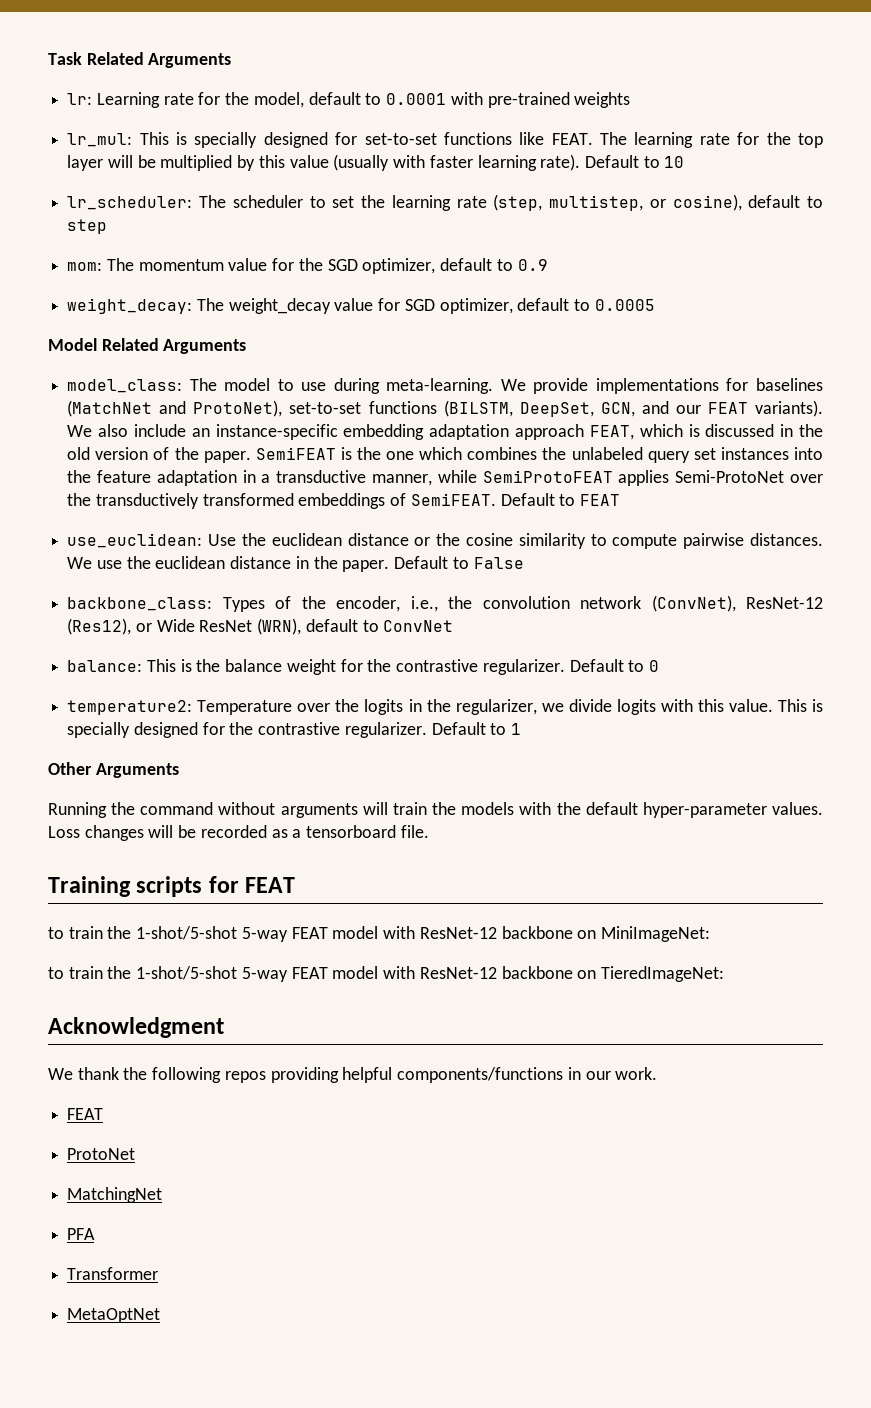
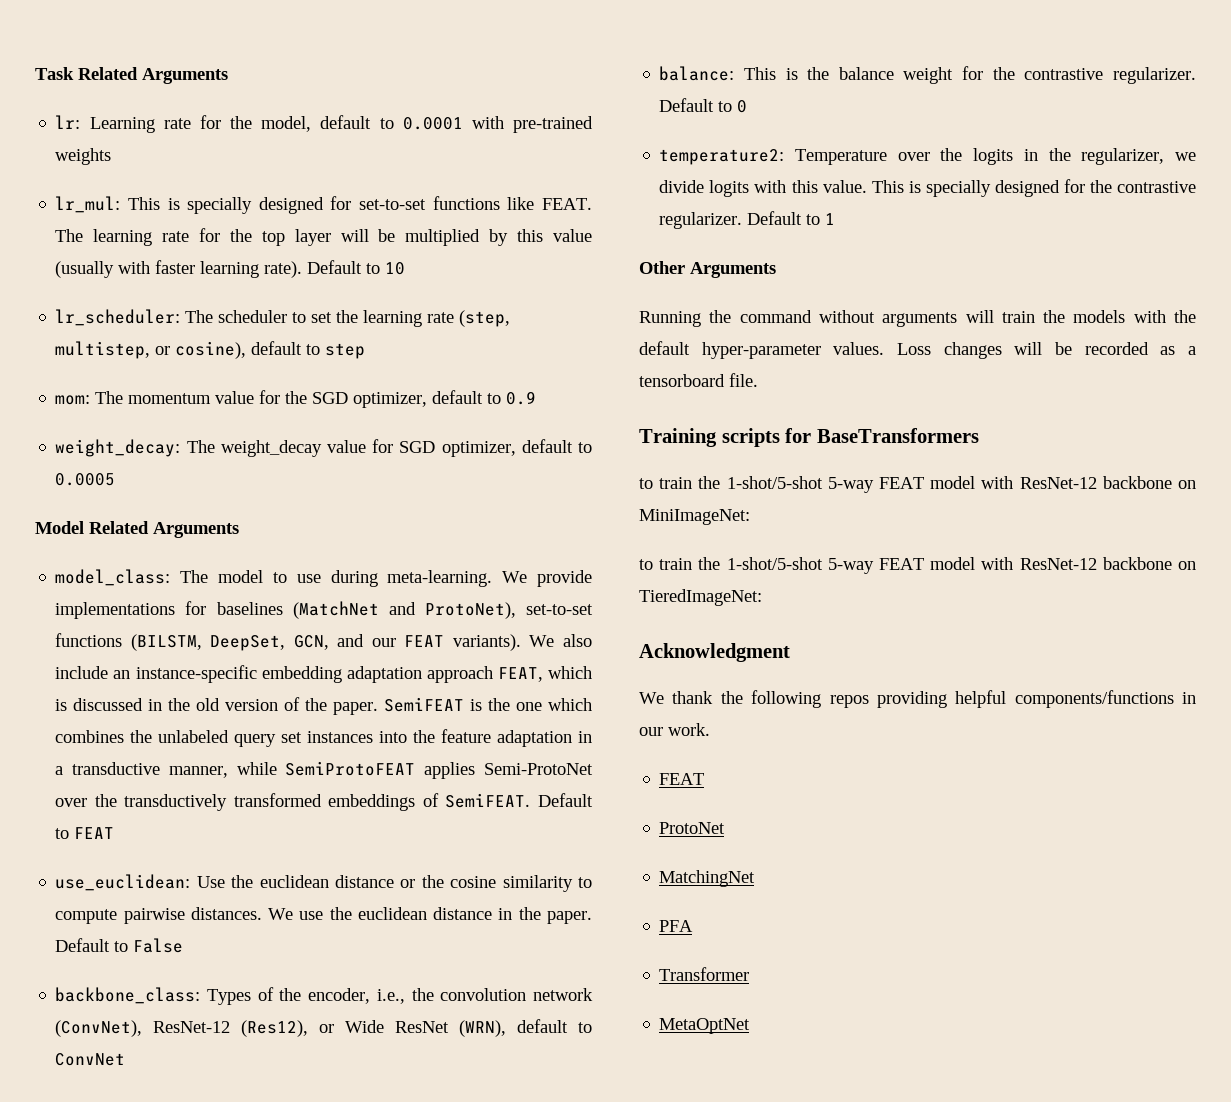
- Training scripts for FEAT
+ Training scripts for BaseTransformers

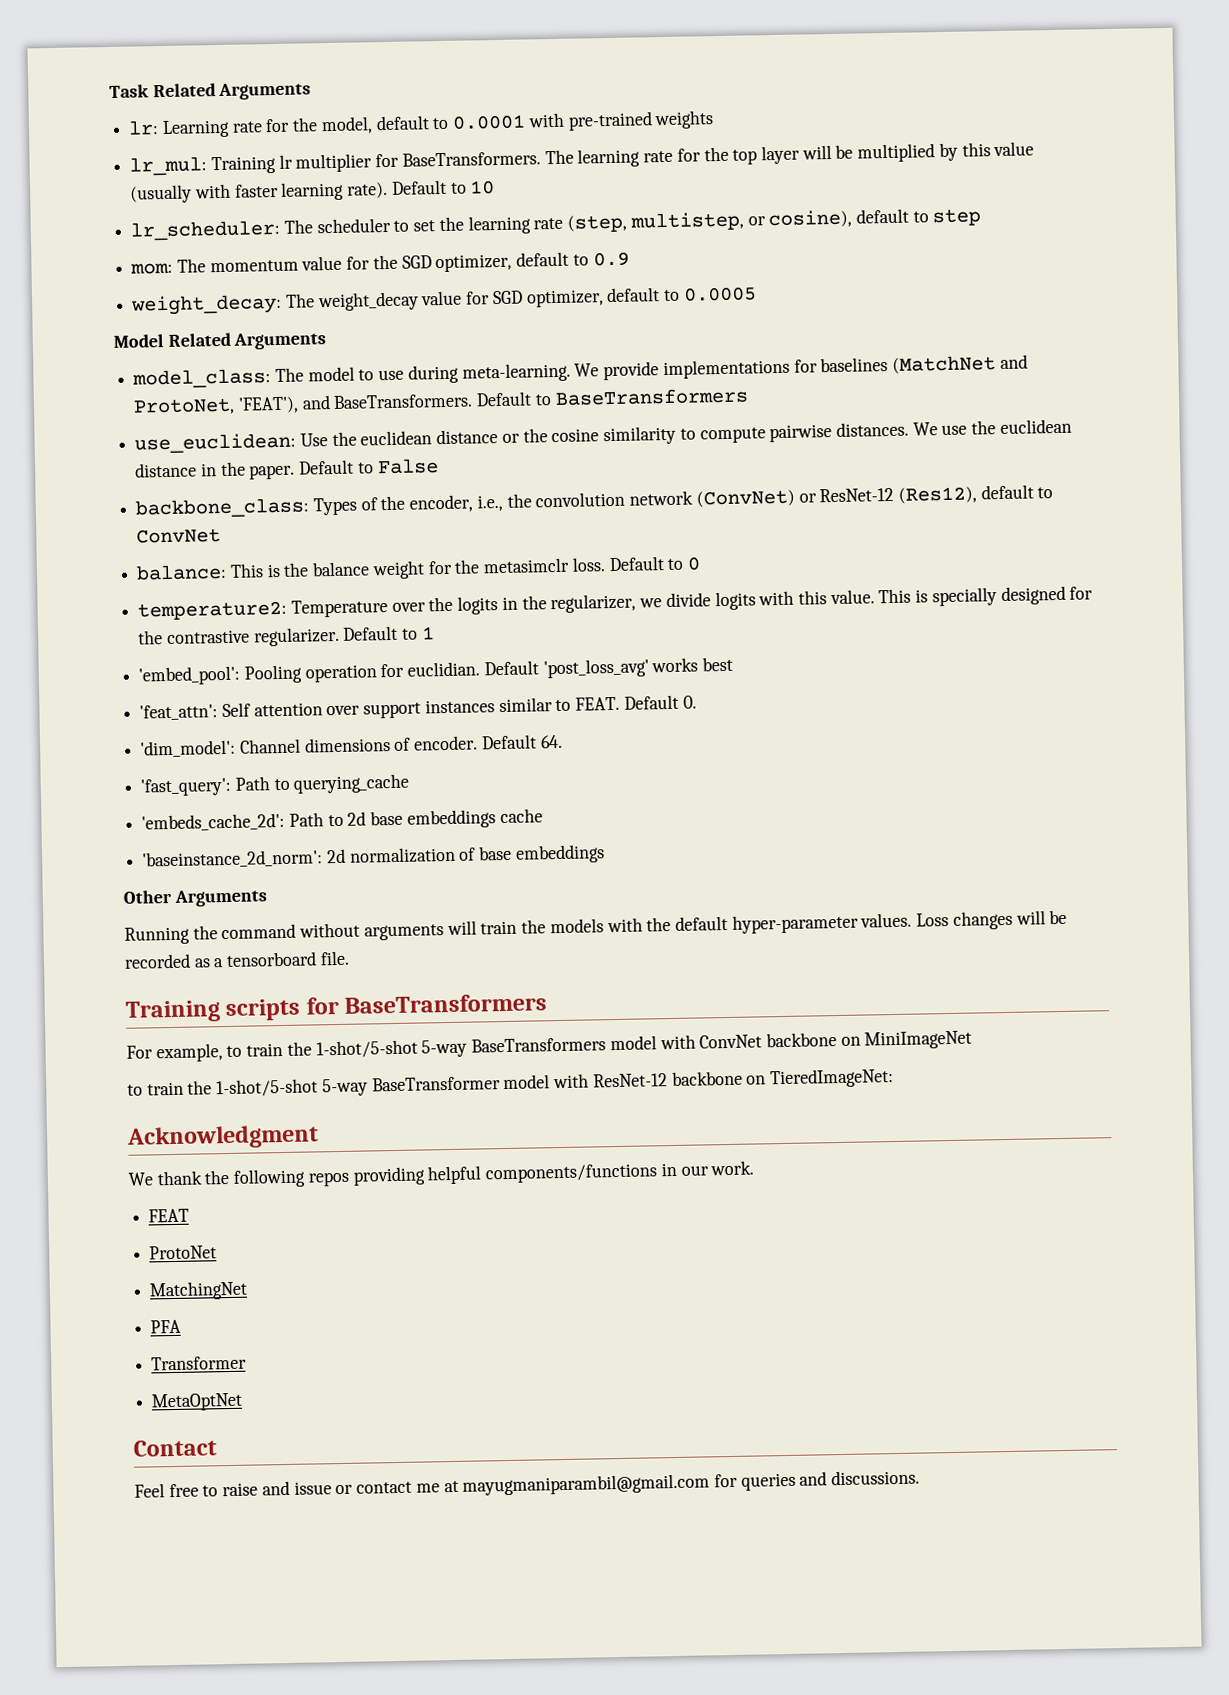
- lr_mul: This is specially designed for set-to-set functions like FEAT.
+ lr_mul: Training lr multiplier for BaseTransformers.
- We provide implementations for baselines (MatchNet and ProtoNet), set-to-set functions (BILSTM, DeepSet, GCN, and our FEAT variants). We also include an instance-specific embedding adaptation approach FEAT, which is discussed in the old version of the paper. SemiFEAT is the one which combines the unlabeled query set instances into the feature adaptation in a transductive manner, while SemiProtoFEAT applies Semi-ProtoNet over the transductively transformed embeddings of SemiFEAT. Default to FEAT
+ We provide implementations for baselines (MatchNet and ProtoNet, 'FEAT'), and BaseTransformers. Default to BaseTransformers
- backbone_class: Types of the encoder, i.e., the convolution network (ConvNet), ResNet-12 (Res12), or Wide ResNet (WRN), default to ConvNet
+ backbone_class: Types of the encoder, i.e., the convolution network (ConvNet) or ResNet-12 (Res12), default to ConvNet
- balance: This is the balance weight for the contrastive regularizer.
+ balance: This is the balance weight for the metasimclr loss.
+ 'embed_pool': Pooling operation for euclidian. Default 'post_loss_avg' works best
+ 'feat_attn': Self attention over support instances similar to FEAT. Default 0.
+ 'dim_model': Channel dimensions of encoder. Default 64.
+ 'fast_query': Path to querying_cache
+ 'embeds_cache_2d': Path to 2d base embeddings cache
+ 'baseinstance_2d_norm': 2d normalization of base embeddings
- to train the 1-shot/5-shot 5-way FEAT model with ResNet-12 backbone on MiniImageNet:
- to train the 1-shot/5-shot 5-way FEAT model with ResNet-12 backbone on TieredImageNet:
+ For example, to train the 1-shot/5-shot 5-way BaseTransformers model with ConvNet backbone on MiniImageNet
+ to train the 1-shot/5-shot 5-way BaseTransformer model with ResNet-12 backbone on TieredImageNet:
+ Contact
+ Feel free to raise and issue or contact me at mayugmaniparambil@gmail.com for queries and discussions.

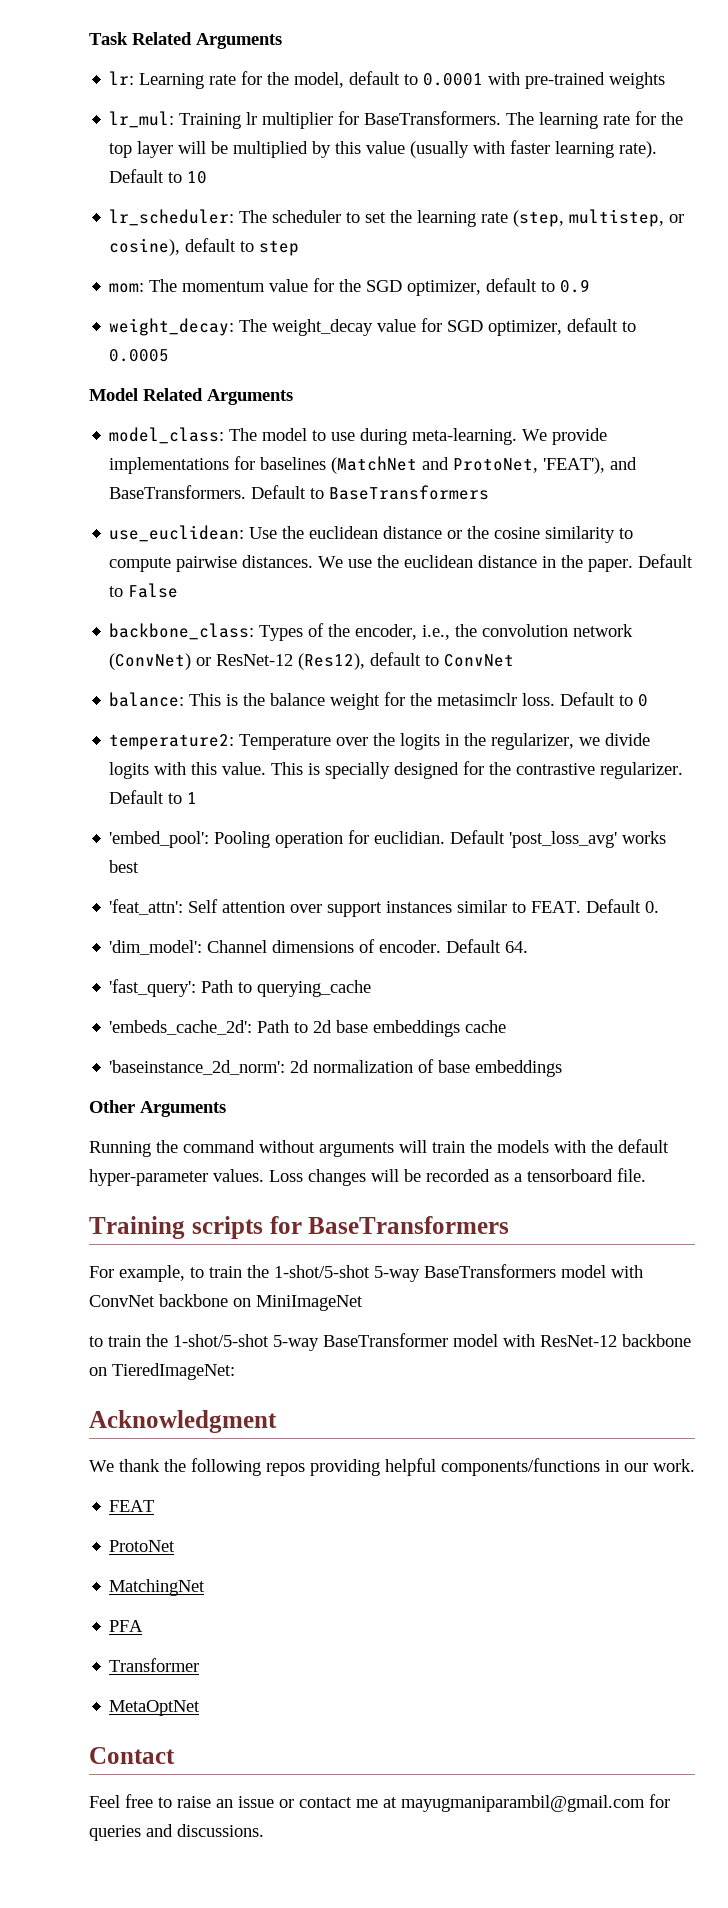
- Feel free to raise and issue or contact me at mayugmaniparambil@gmail.com for queries and discussions.
+ Feel free to raise an issue or contact me at mayugmaniparambil@gmail.com for queries and discussions.

